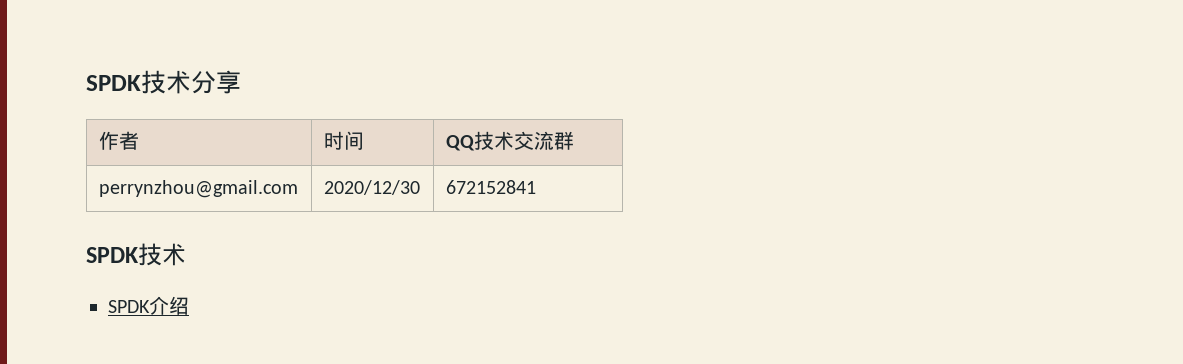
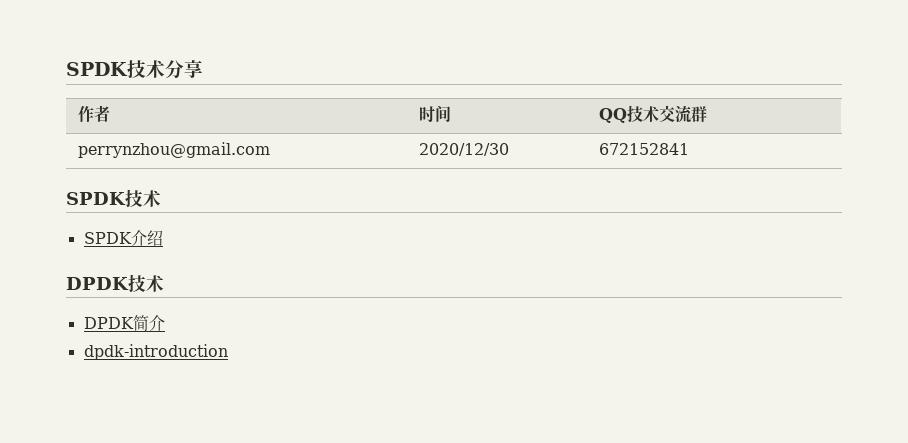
+ DPDK技术
+ DPDK简介
+ dpdk-introduction

